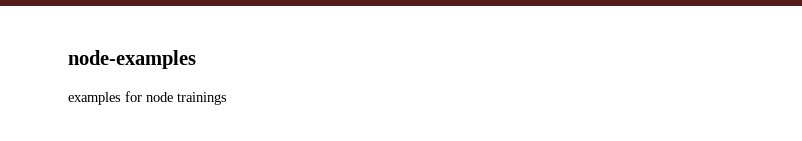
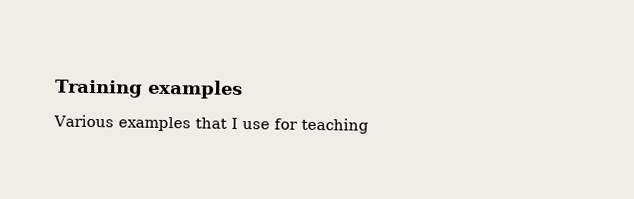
- node-examples
- examples for node trainings
+ Training examples
+ Various examples that I use for teaching

